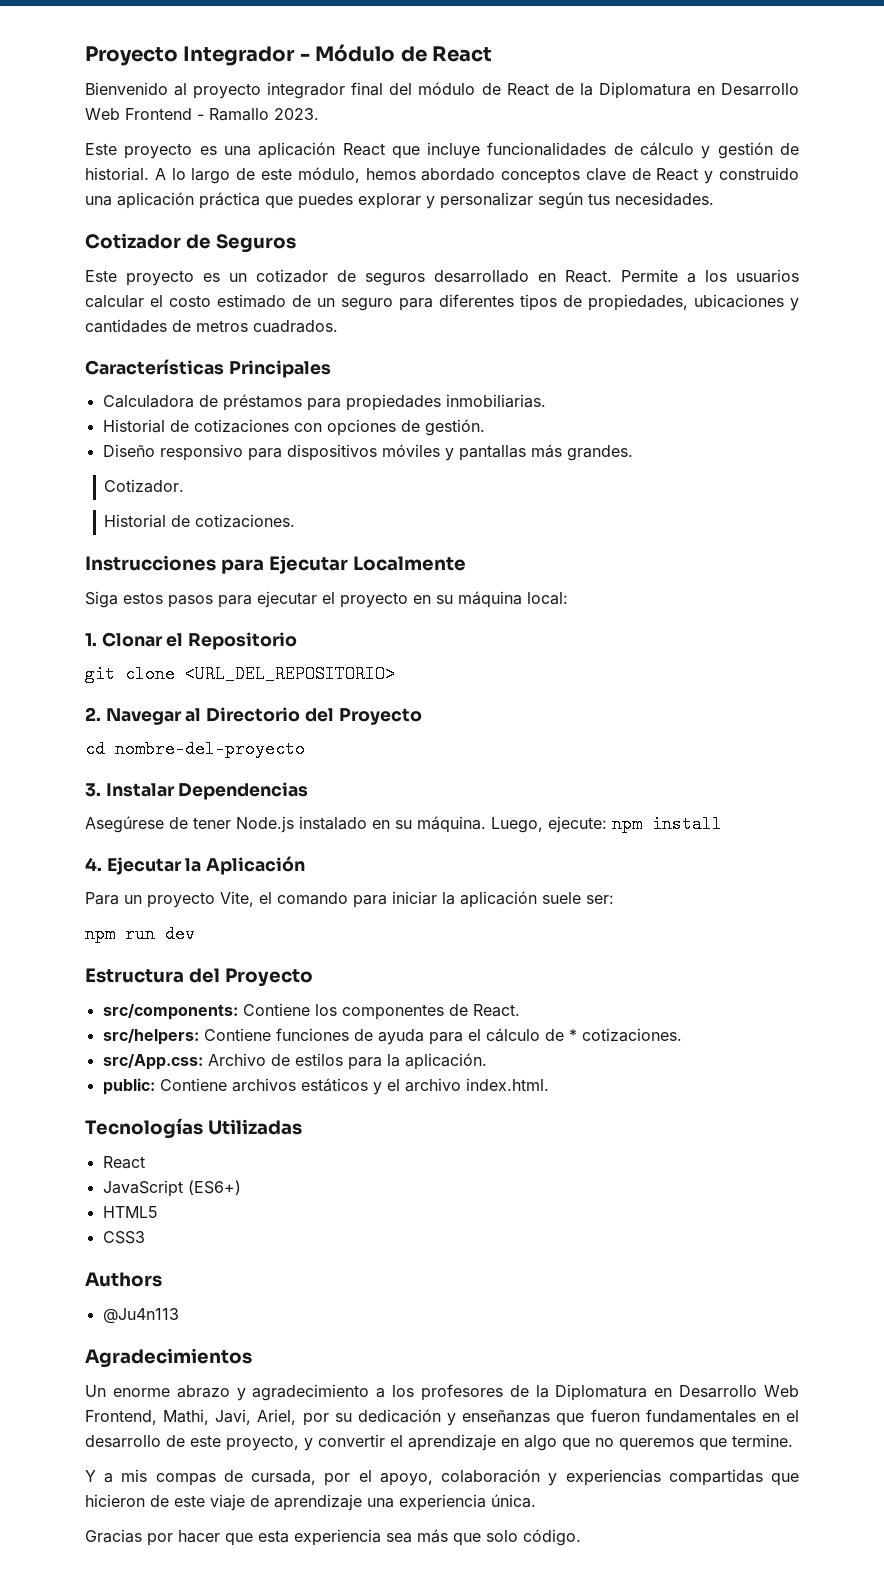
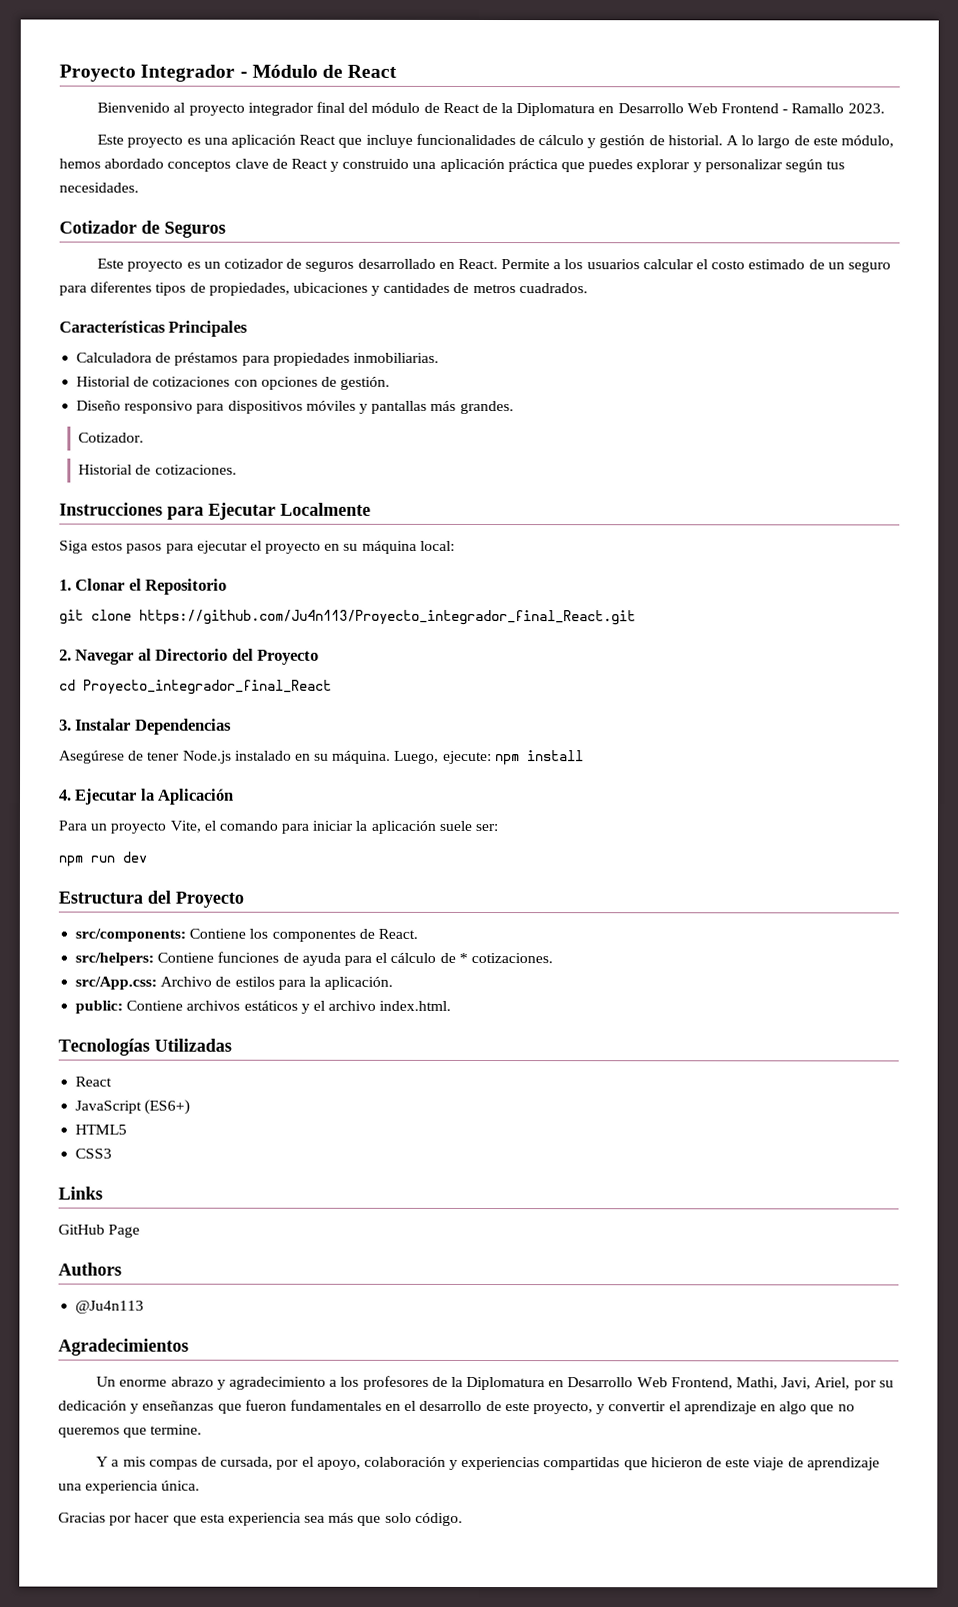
- git clone <URL_DEL_REPOSITORIO>
+ git clone https://github.com/Ju4n113/Proyecto_integrador_final_React.git
- cd nombre-del-proyecto
+ cd Proyecto_integrador_final_React
+ Links
+ GitHub Page

